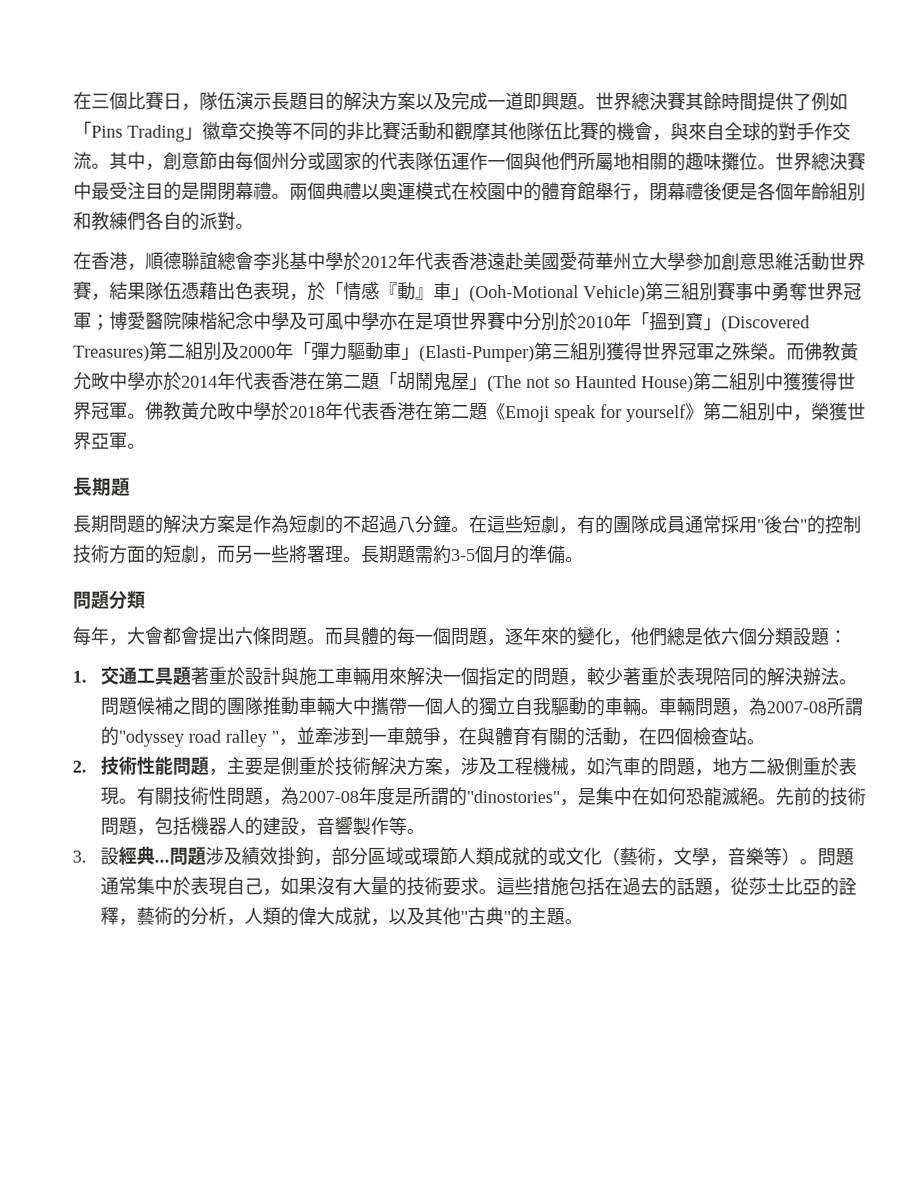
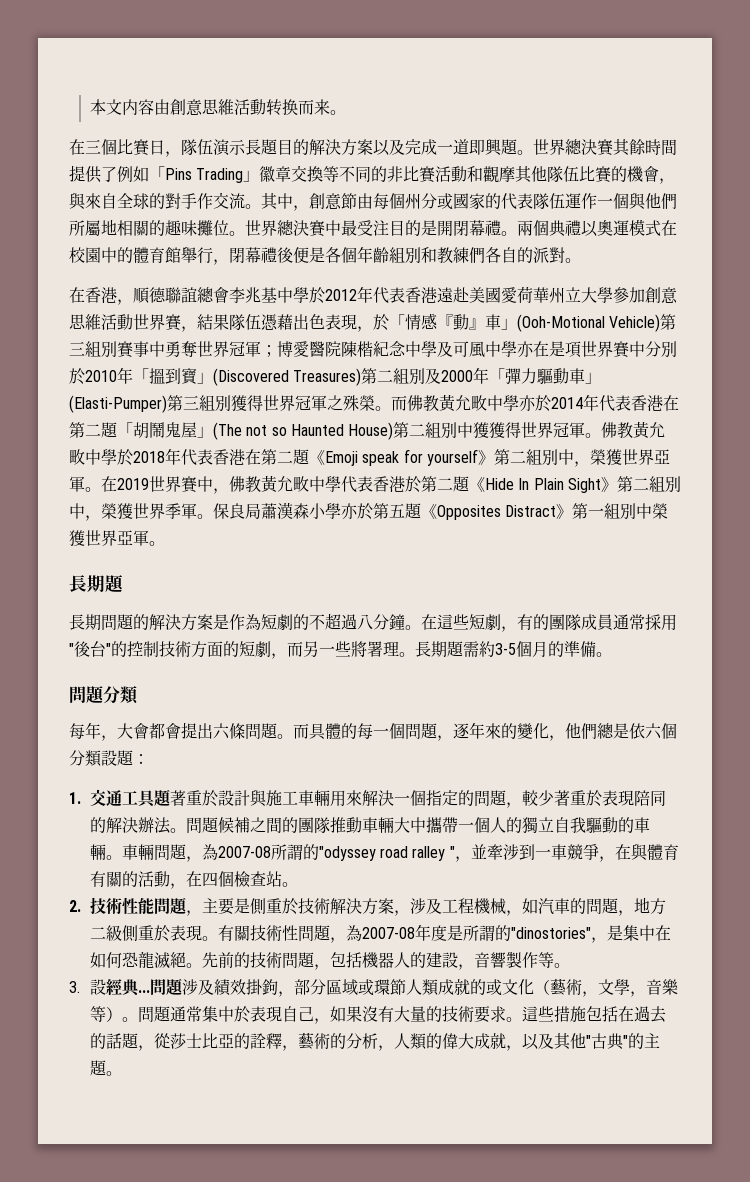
+ 本文内容由創意思維活動转换而来。
+ 在2019世界賽中，佛教黃允畋中學代表香港於第二題《Hide In Plain Sight》第二組別中，榮獲世界季軍。保良局蕭漢森小學亦於第五題《Opposites Distract》第一組別中榮獲世界亞軍。

